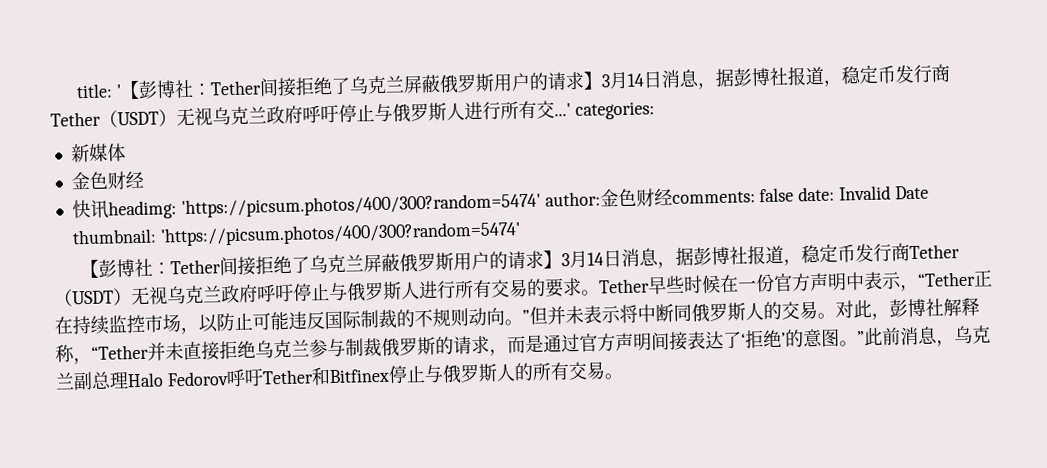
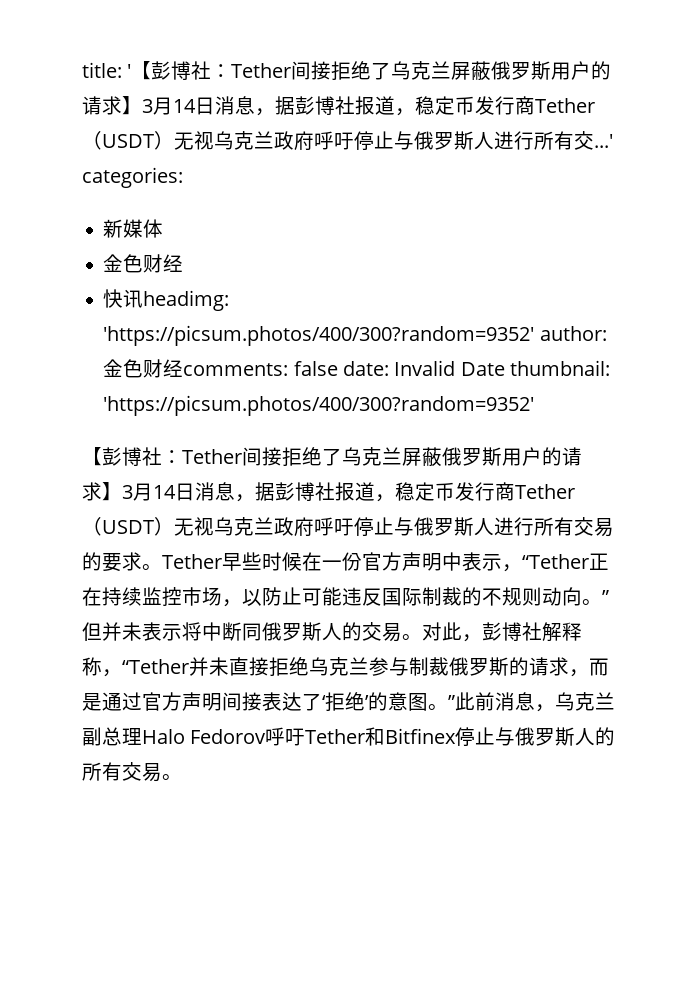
- 快讯headimg: 'https://picsum.photos/400/300?random=5474' author:金色财经comments: false date: Invalid Date thumbnail: 'https://picsum.photos/400/300?random=5474'
+ 快讯headimg: 'https://picsum.photos/400/300?random=9352' author:金色财经comments: false date: Invalid Date thumbnail: 'https://picsum.photos/400/300?random=9352'

